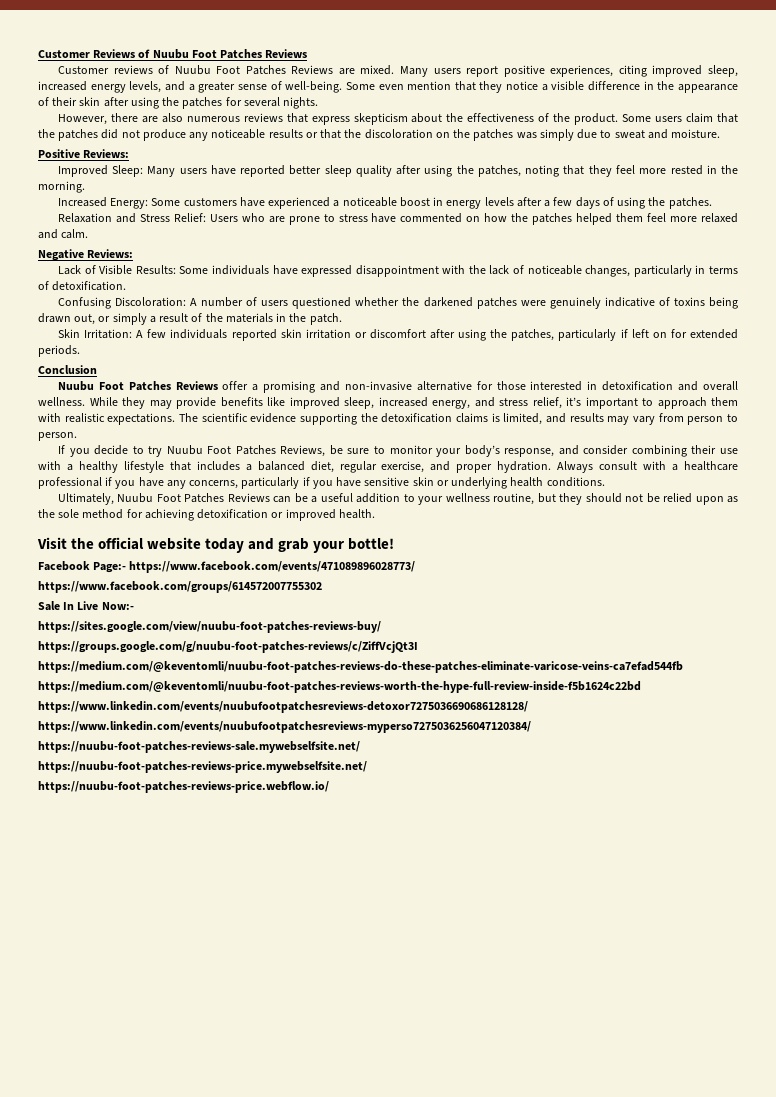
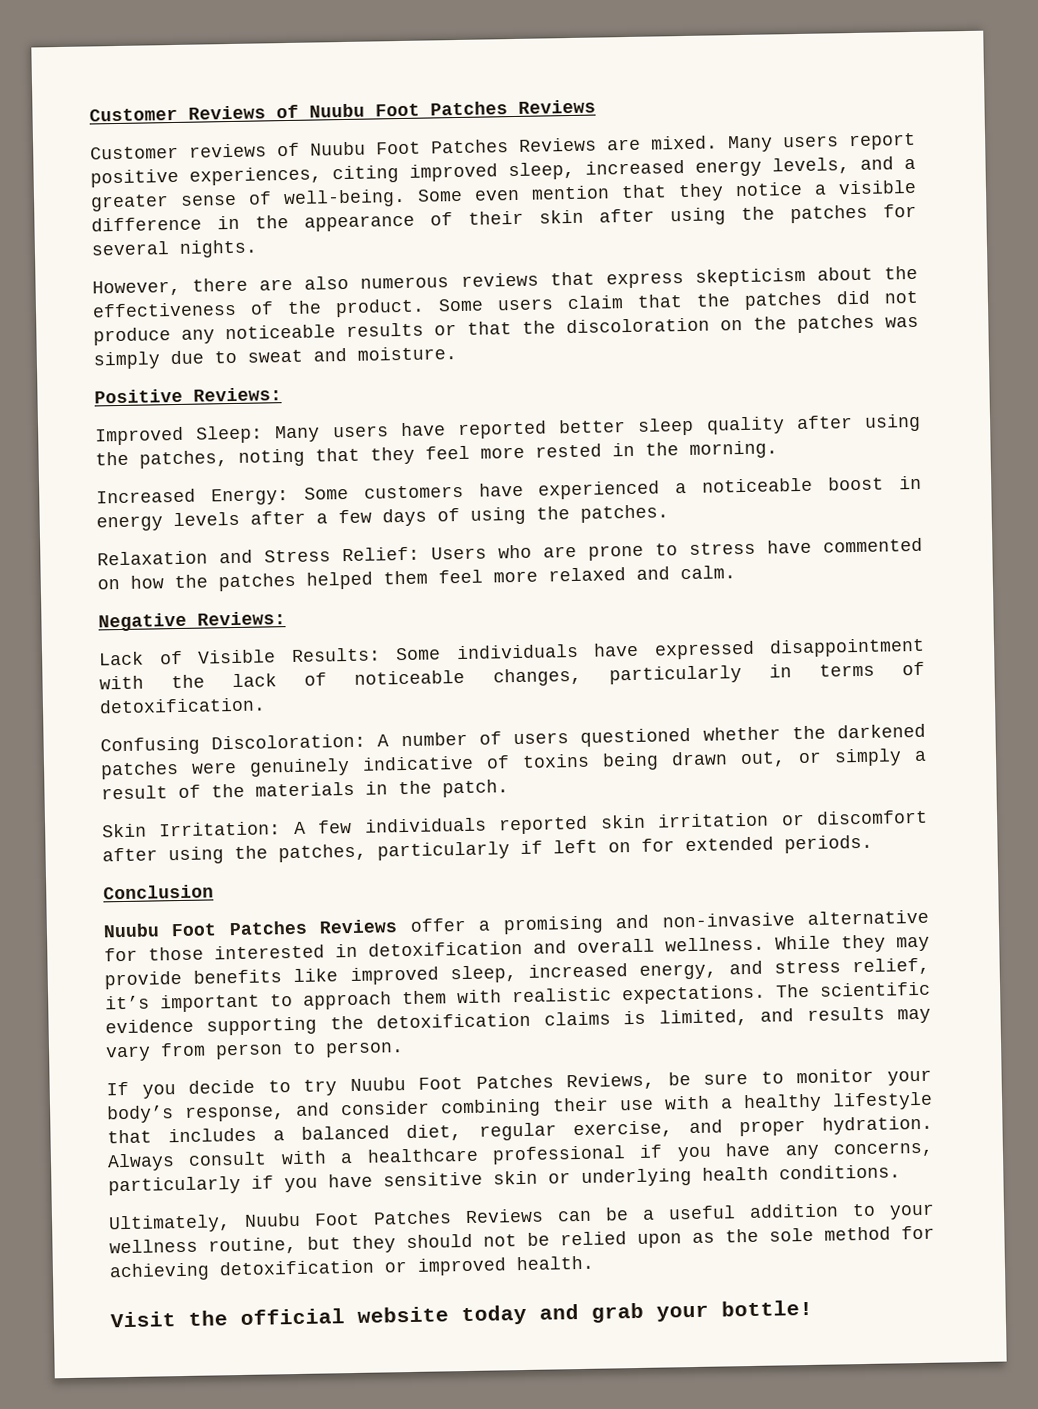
- Facebook Page:- https://www.facebook.com/events/471089896028773/
- https://www.facebook.com/groups/614572007755302
- Sale In Live Now:-
- https://sites.google.com/view/nuubu-foot-patches-reviews-buy/
- https://groups.google.com/g/nuubu-foot-patches-reviews/c/ZiffVcjQt3I
- https://medium.com/@keventomli/nuubu-foot-patches-reviews-do-these-patches-eliminate-varicose-veins-ca7efad544fb
- https://medium.com/@keventomli/nuubu-foot-patches-reviews-worth-the-hype-full-review-inside-f5b1624c22bd
- https://www.linkedin.com/events/nuubufootpatchesreviews-detoxor7275036690686128128/
- https://www.linkedin.com/events/nuubufootpatchesreviews-myperso7275036256047120384/
- https://nuubu-foot-patches-reviews-sale.mywebselfsite.net/
- https://nuubu-foot-patches-reviews-price.mywebselfsite.net/
- https://nuubu-foot-patches-reviews-price.webflow.io/

